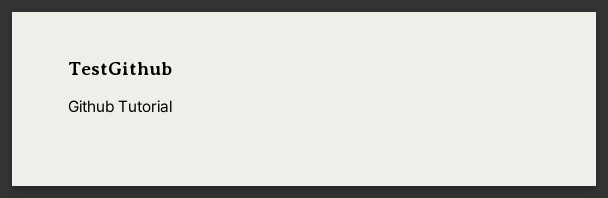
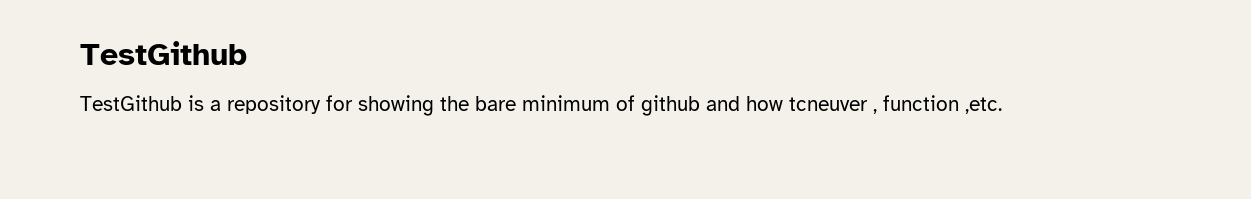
- Github Tutorial
+ TestGithub is a repository for showing the bare minimum of github and how tcneuver , function ,etc.

